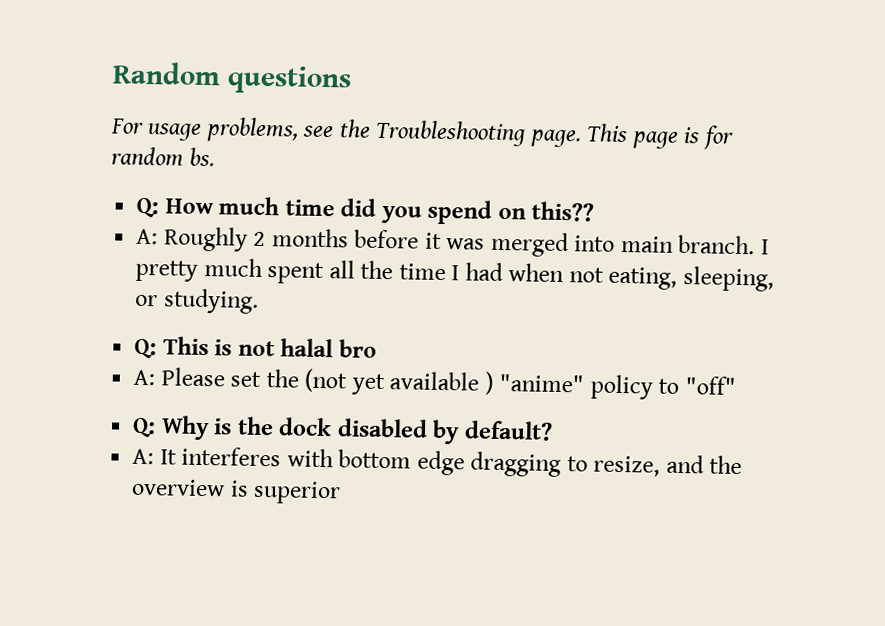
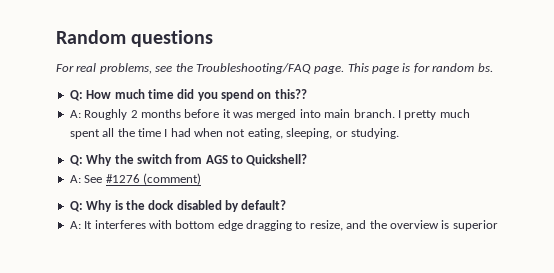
- For usage problems, see the Troubleshooting page.
+ For real problems, see the Troubleshooting/FAQ page.
- Q: This is not halal bro
- A: Please set the (not yet available ) "anime" policy to "off"
+ Q: Why the switch from AGS to Quickshell?
+ A: See #1276 (comment)

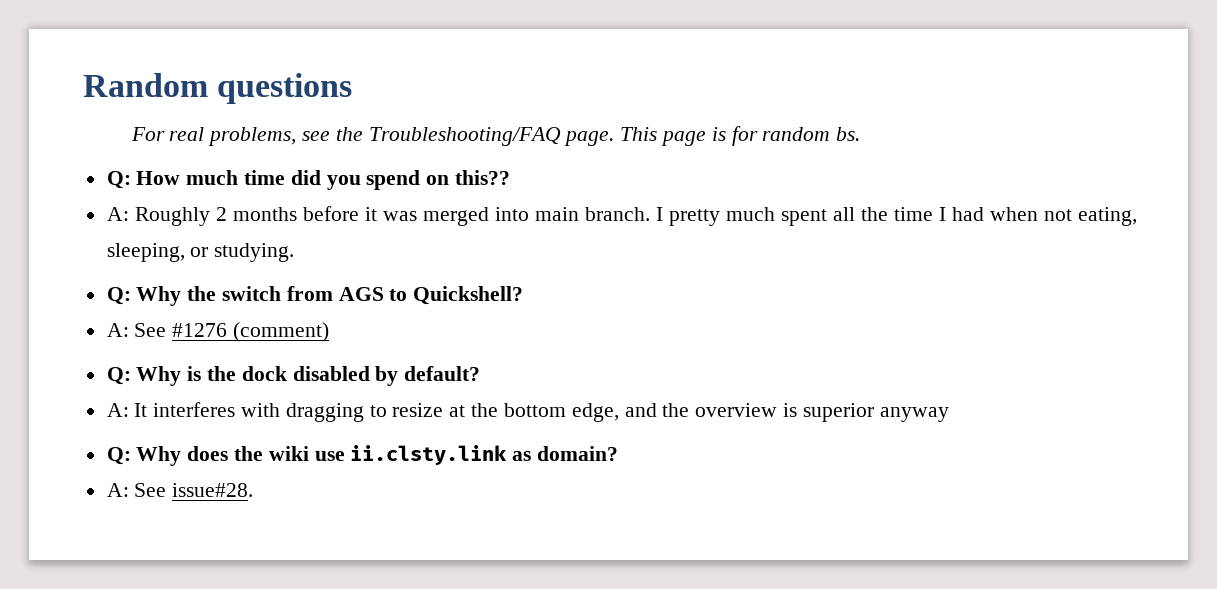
- A: It interferes with bottom edge dragging to resize, and the overview is superior
+ A: It interferes with dragging to resize at the bottom edge, and the overview is superior anyway
+ Q: Why does the wiki use ii.clsty.link as domain?
+ A: See issue#28.

